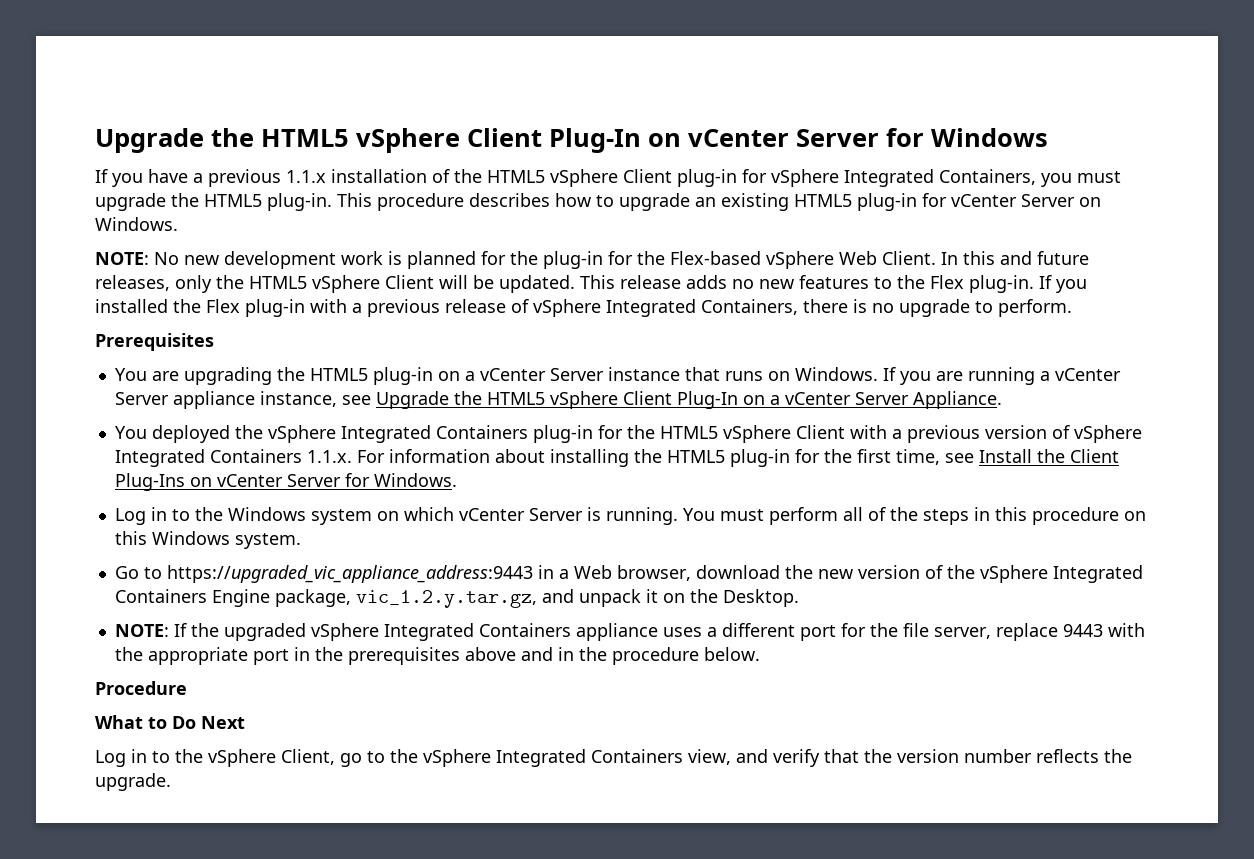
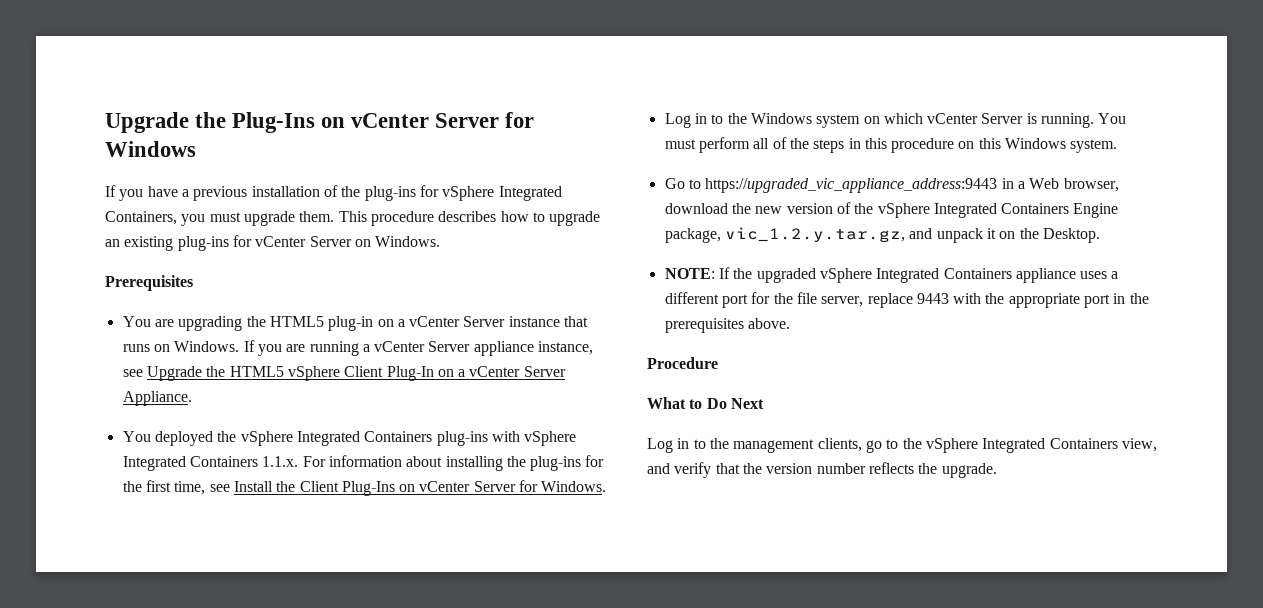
- Upgrade the HTML5 vSphere Client Plug-In on vCenter Server for Windows
+ Upgrade the Plug-Ins on vCenter Server for Windows
- If you have a previous 1.1.x installation of the HTML5 vSphere Client plug-in for vSphere Integrated Containers, you must upgrade the HTML5 plug-in.
+ If you have a previous installation of the plug-ins for vSphere Integrated Containers, you must upgrade them.
- This procedure describes how to upgrade an existing HTML5 plug-in for vCenter Server on Windows.
+ This procedure describes how to upgrade an existing plug-ins for vCenter Server on Windows.
- NOTE: No new development work is planned for the plug-in for the Flex-based vSphere Web Client. In this and future releases, only the HTML5 vSphere Client will be updated. This release adds no new features to the Flex plug-in. If you installed the Flex plug-in with a previous release of vSphere Integrated Containers, there is no upgrade to perform.
- You deployed the vSphere Integrated Containers plug-in for the HTML5 vSphere Client with a previous version of vSphere Integrated Containers 1.1.x. For information about installing the HTML5 plug-in for the first time, see Install the Client Plug-Ins on vCenter Server for Windows.
+ You deployed the vSphere Integrated Containers plug-ins with vSphere Integrated Containers 1.1.x. For information about installing the plug-ins for the first time, see Install the Client Plug-Ins on vCenter Server for Windows.
- NOTE: If the upgraded vSphere Integrated Containers appliance uses a different port for the file server, replace 9443 with the appropriate port in the prerequisites above and in the procedure below.
+ NOTE: If the upgraded vSphere Integrated Containers appliance uses a different port for the file server, replace 9443 with the appropriate port in the prerequisites above.
- Log in to the vSphere Client, go to the vSphere Integrated Containers view, and verify that the version number reflects the upgrade.
+ Log in to the management clients, go to the vSphere Integrated Containers view, and verify that the version number reflects the upgrade.

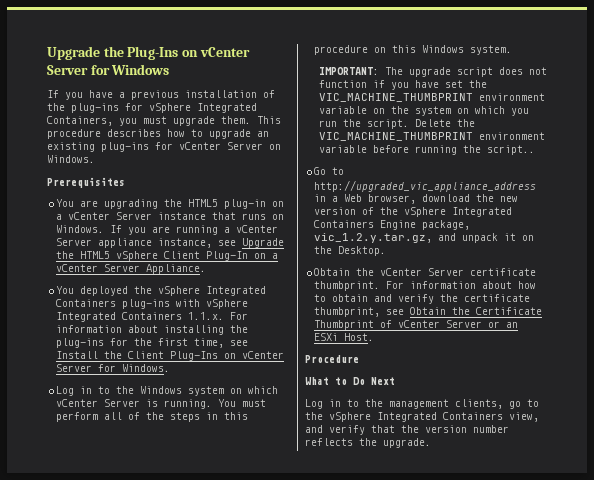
+ IMPORTANT: The upgrade script does not function if you have set the VIC_MACHINE_THUMBPRINT environment variable on the system on which you run the script. Delete the VIC_MACHINE_THUMBPRINT environment variable before running the script..
- Go to https://upgraded_vic_appliance_address:9443 in a Web browser, download the new version of the vSphere Integrated Containers Engine package, vic_1.2.y.tar.gz, and unpack it on the Desktop.
+ Go to http://upgraded_vic_appliance_address in a Web browser, download the new version of the vSphere Integrated Containers Engine package, vic_1.2.y.tar.gz, and unpack it on the Desktop.
- NOTE: If the upgraded vSphere Integrated Containers appliance uses a different port for the file server, replace 9443 with the appropriate port in the prerequisites above.
+ Obtain the vCenter Server certificate thumbprint. For information about how to obtain and verify the certificate thumbprint, see Obtain the Certificate Thumbprint of vCenter Server or an ESXi Host.

